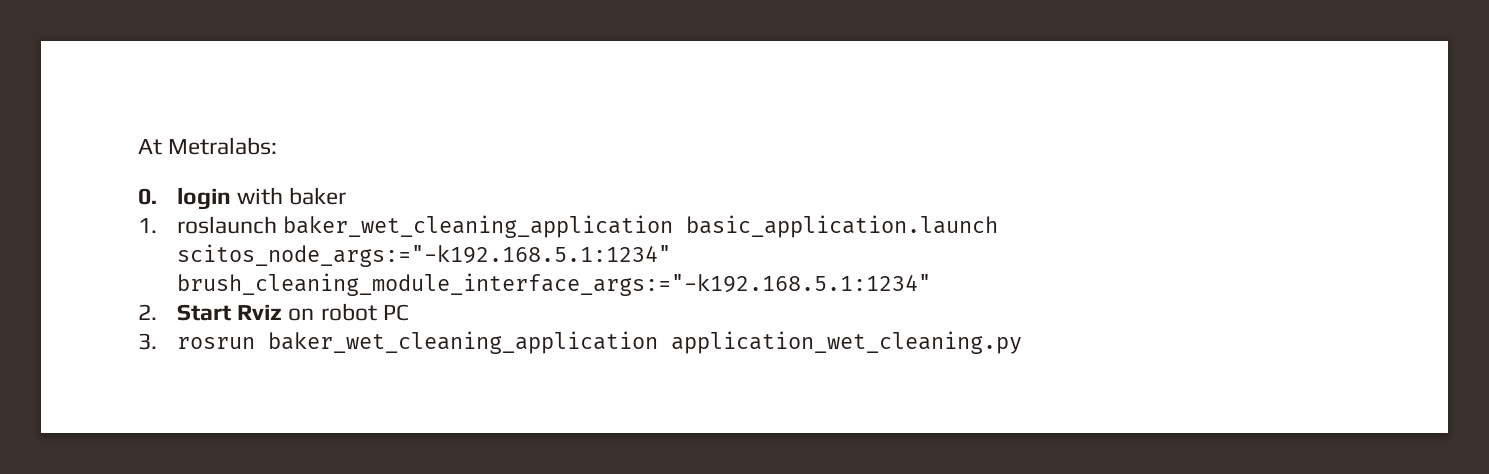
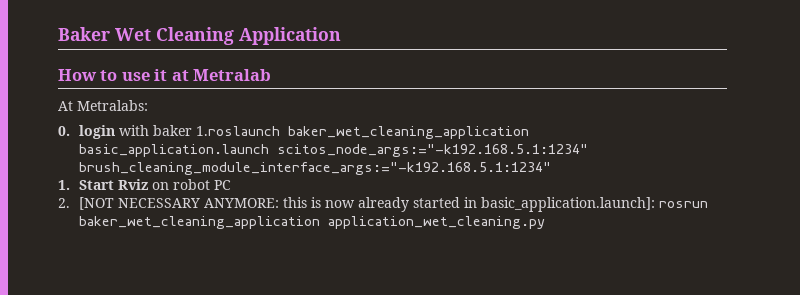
+ Baker Wet Cleaning Application
+ How to use it at Metralab
- 0. login with baker
- 1. roslaunch baker_wet_cleaning_application basic_application.launch scitos_node_args:="-k192.168.5.1:1234" brush_cleaning_module_interface_args:="-k192.168.5.1:1234"
+ 0. login with baker 1.roslaunch baker_wet_cleaning_application basic_application.launch scitos_node_args:="-k192.168.5.1:1234" brush_cleaning_module_interface_args:="-k192.168.5.1:1234"
- 2. Start Rviz on robot PC
+ 1. Start Rviz on robot PC
- 3. rosrun baker_wet_cleaning_application application_wet_cleaning.py
+ 2. [NOT NECESSARY ANYMORE: this is now already started in basic_application.launch]: rosrun baker_wet_cleaning_application application_wet_cleaning.py

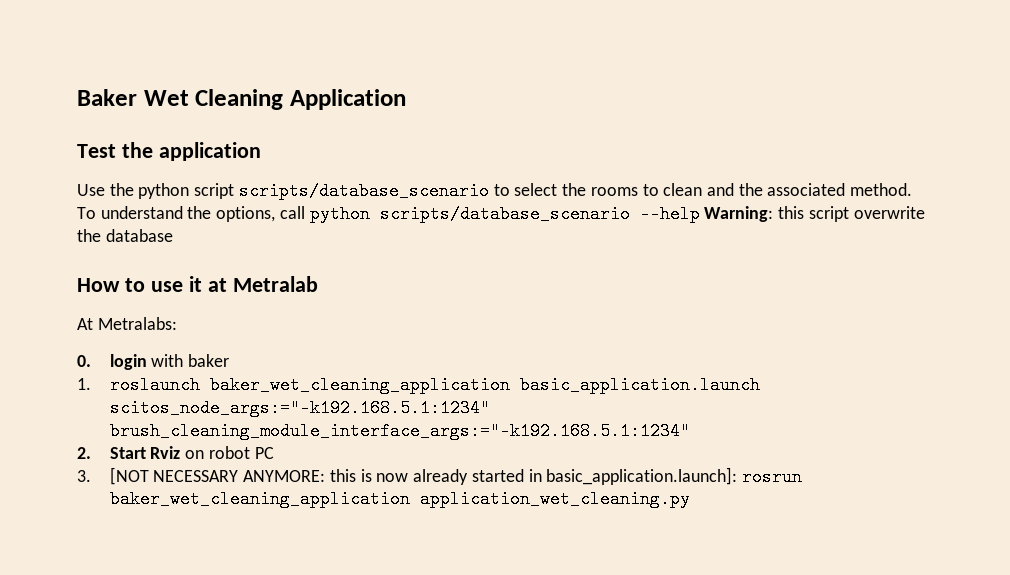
+ Test the application
+ Use the python script scripts/database_scenario to select the rooms to clean and the associated method. To understand the options, call python scripts/database_scenario --help Warning: this script overwrite the database
- 0. login with baker 1.roslaunch baker_wet_cleaning_application basic_application.launch scitos_node_args:="-k192.168.5.1:1234" brush_cleaning_module_interface_args:="-k192.168.5.1:1234"
+ 0. login with baker
+ 1. roslaunch baker_wet_cleaning_application basic_application.launch scitos_node_args:="-k192.168.5.1:1234" brush_cleaning_module_interface_args:="-k192.168.5.1:1234"
- 1. Start Rviz on robot PC
+ 2. Start Rviz on robot PC
- 2. [NOT NECESSARY ANYMORE: this is now already started in basic_application.launch]: rosrun baker_wet_cleaning_application application_wet_cleaning.py
+ 3. [NOT NECESSARY ANYMORE: this is now already started in basic_application.launch]: rosrun baker_wet_cleaning_application application_wet_cleaning.py

